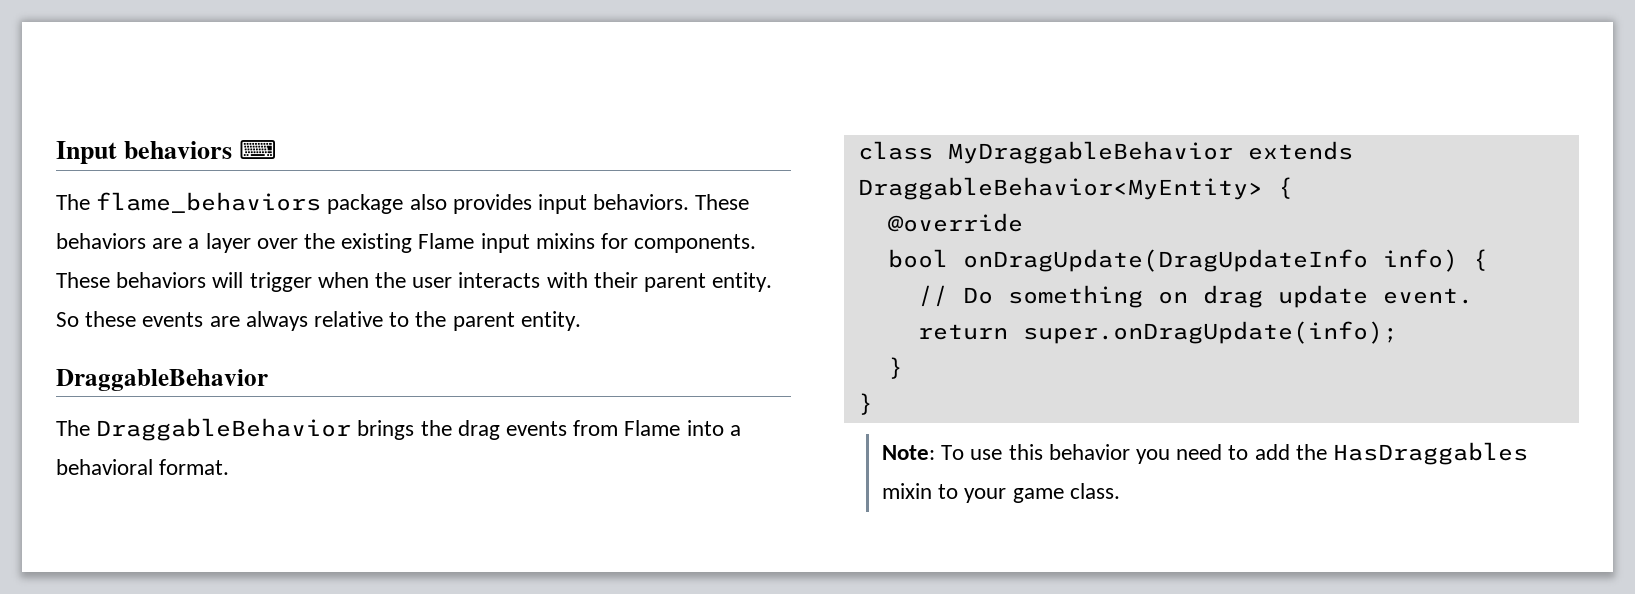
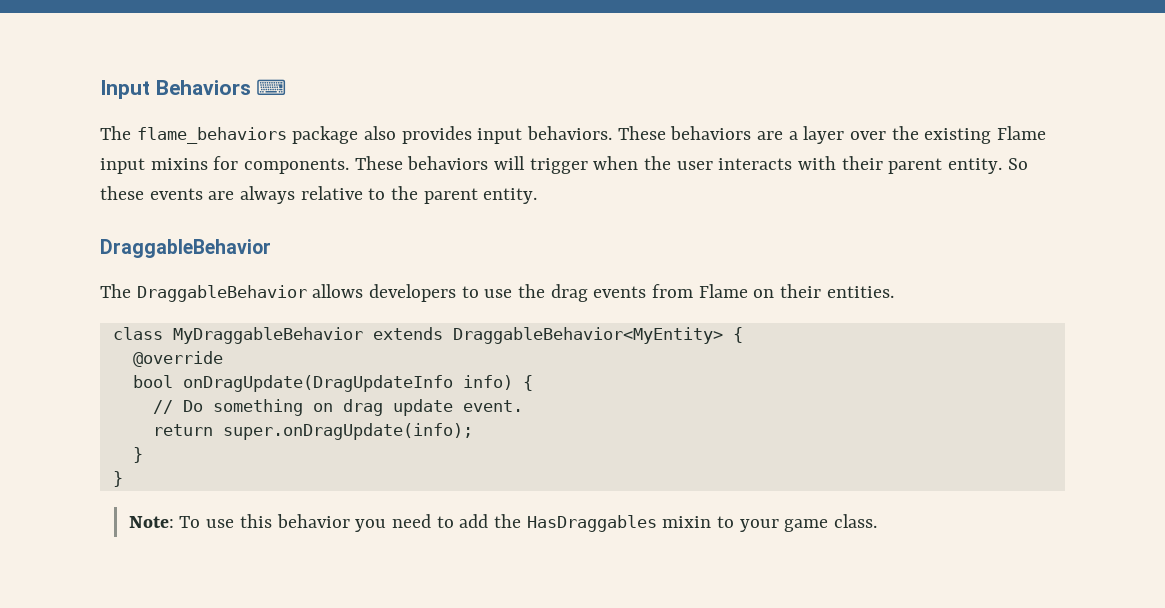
- Input behaviors ⌨
+ Input Behaviors ⌨
- The DraggableBehavior brings the drag events from Flame into a behavioral format.
+ The DraggableBehavior allows developers to use the drag events from Flame on their entities.

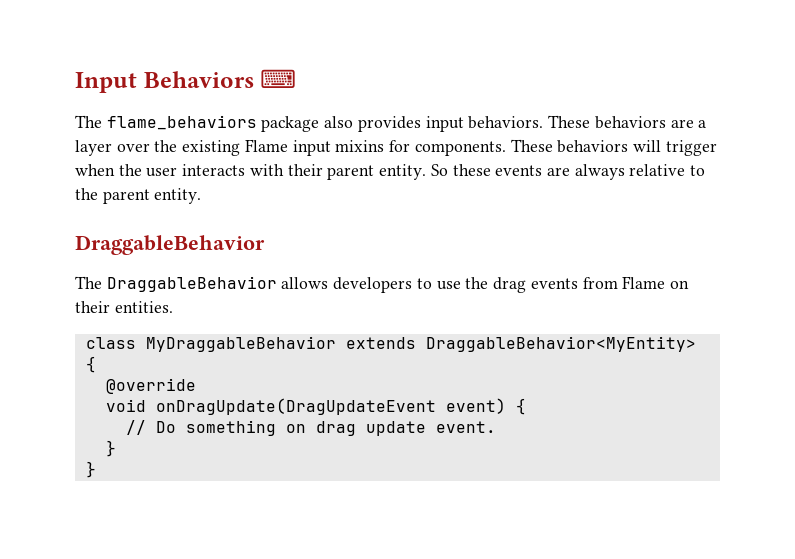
- bool onDragUpdate(DragUpdateInfo info) {
+ void onDragUpdate(DragUpdateEvent event) {
- return super.onDragUpdate(info);
- Note: To use this behavior you need to add the HasDraggables mixin to your game class.

